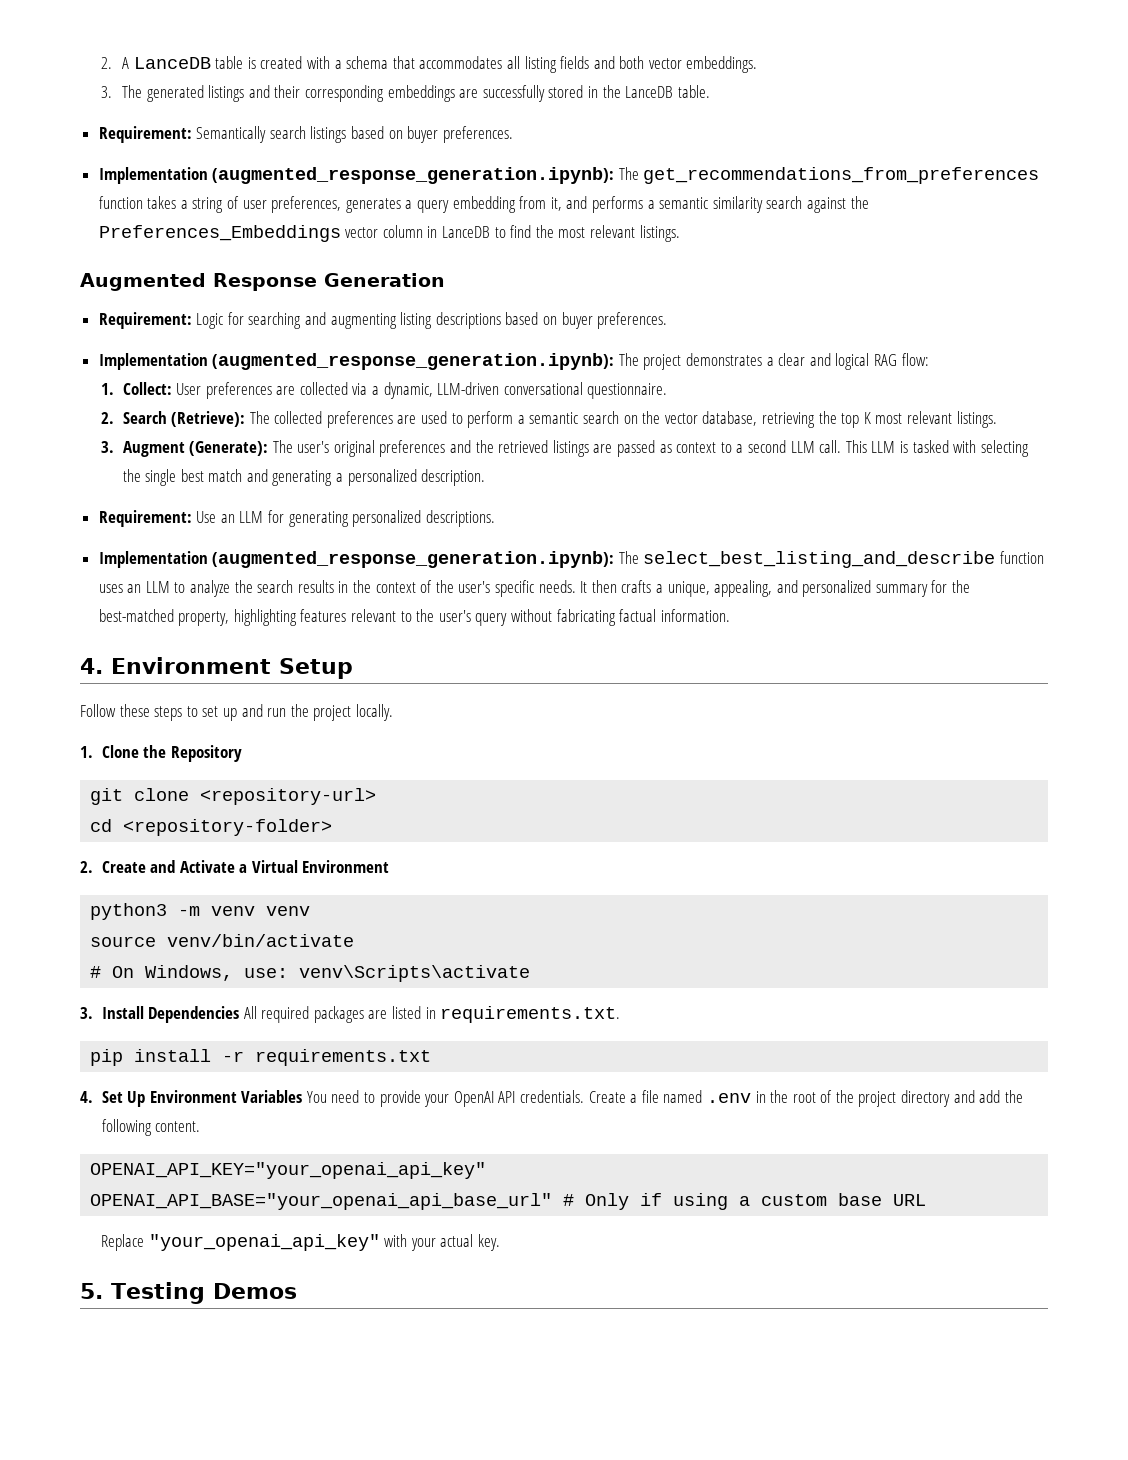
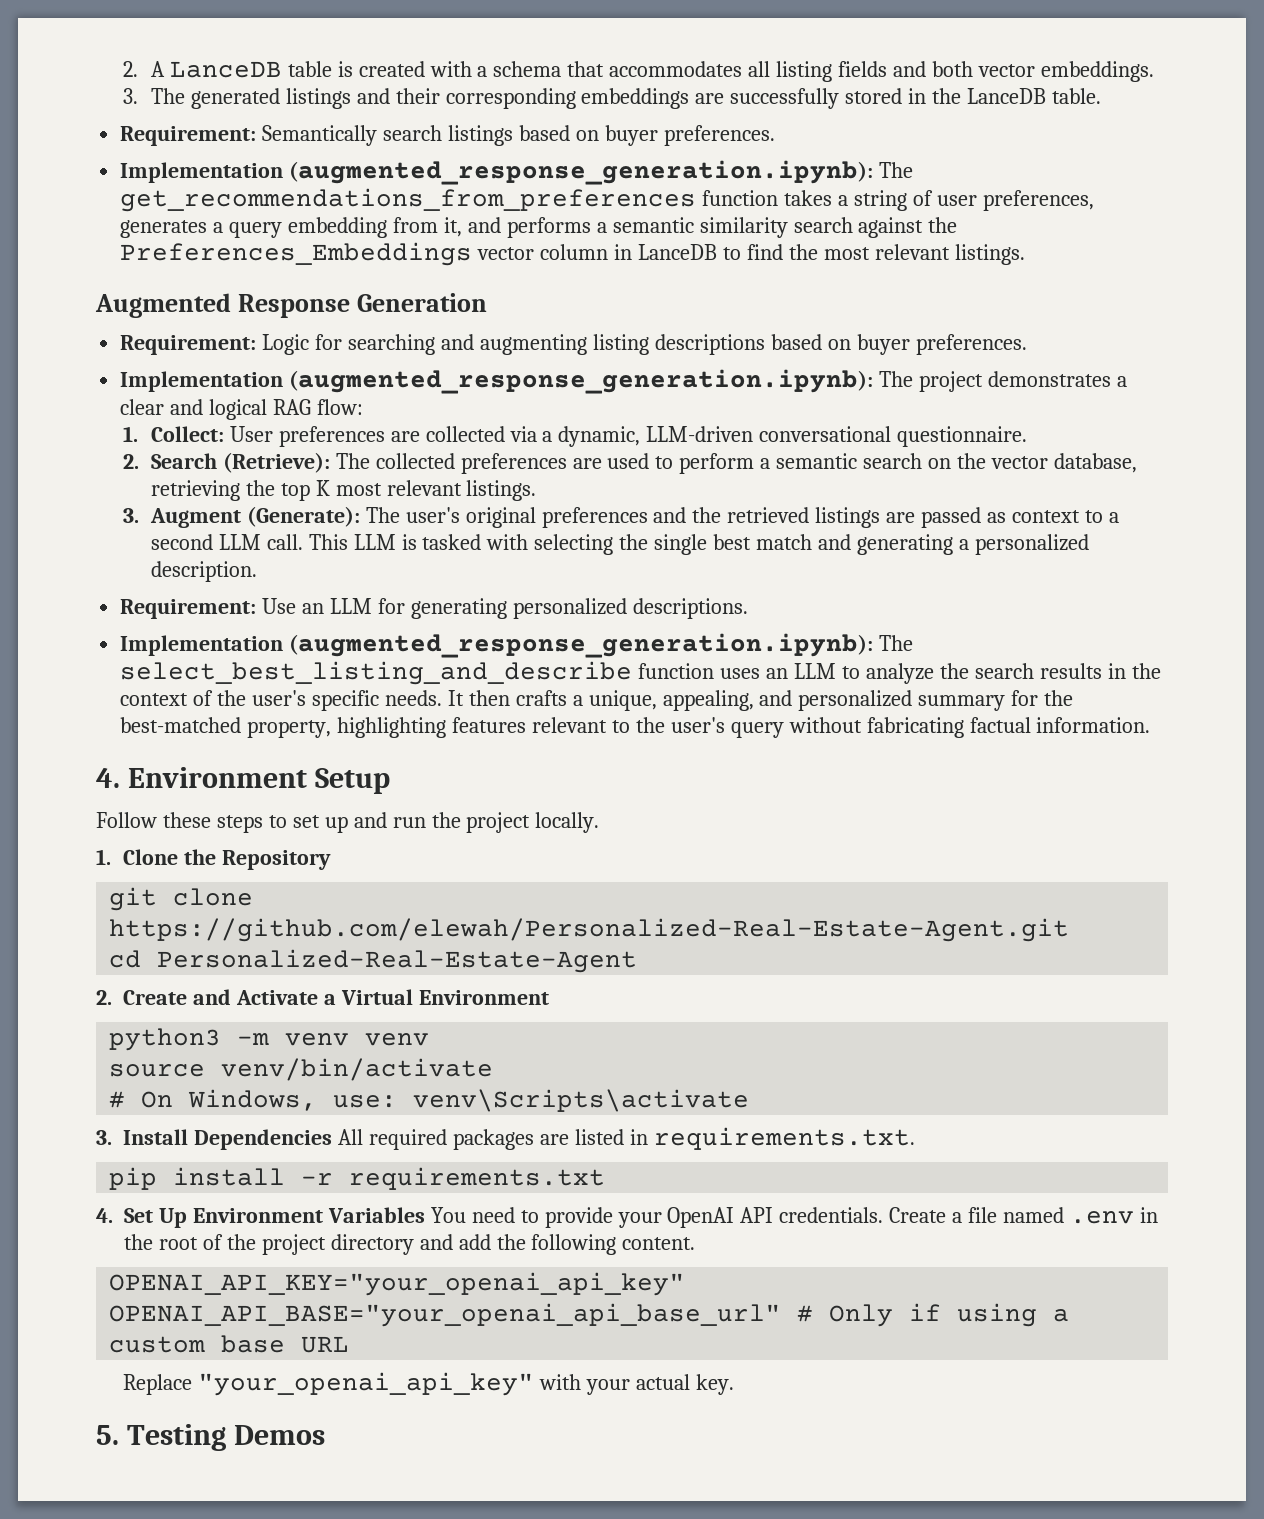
- git clone <repository-url>
+ git clone https://github.com/elewah/Personalized-Real-Estate-Agent.git
- cd <repository-folder>
+ cd Personalized-Real-Estate-Agent

